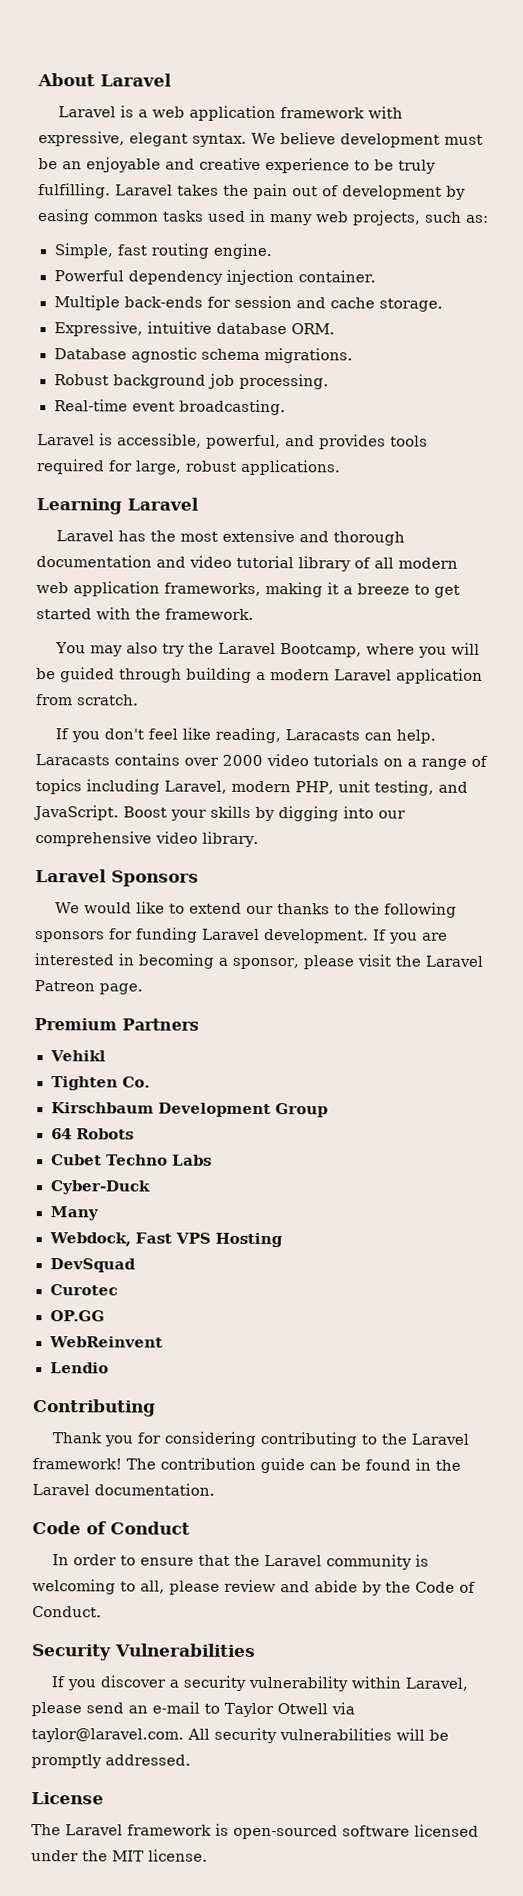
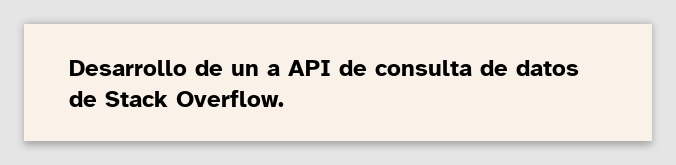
- About Laravel
- Laravel is a web application framework with expressive, elegant syntax. We believe development must be an enjoyable and creative experience to be truly fulfilling. Laravel takes the pain out of development by easing common tasks used in many web projects, such as:
- Simple, fast routing engine.
- Powerful dependency injection container.
- Multiple back-ends for session and cache storage.
- Expressive, intuitive database ORM.
- Database agnostic schema migrations.
- Robust background job processing.
- Real-time event broadcasting.
- Laravel is accessible, powerful, and provides tools required for large, robust applications.
- Learning Laravel
- Laravel has the most extensive and thorough documentation and video tutorial library of all modern web application frameworks, making it a breeze to get started with the framework.
- You may also try the Laravel Bootcamp, where you will be guided through building a modern Laravel application from scratch.
- If you don't feel like reading, Laracasts can help. Laracasts contains over 2000 video tutorials on a range of topics including Laravel, modern PHP, unit testing, and JavaScript. Boost your skills by digging into our comprehensive video library.
- Laravel Sponsors
- We would like to extend our thanks to the following sponsors for funding Laravel development. If you are interested in becoming a sponsor, please visit the Laravel Patreon page.
- Premium Partners
- Vehikl
- Tighten Co.
- Kirschbaum Development Group
- 64 Robots
- Cubet Techno Labs
- Cyber-Duck
- Many
- Webdock, Fast VPS Hosting
- DevSquad
- Curotec
- OP.GG
- WebReinvent
- Lendio
- Contributing
- Thank you for considering contributing to the Laravel framework! The contribution guide can be found in the Laravel documentation.
- Code of Conduct
- In order to ensure that the Laravel community is welcoming to all, please review and abide by the Code of Conduct.
- Security Vulnerabilities
- If you discover a security vulnerability within Laravel, please send an e-mail to Taylor Otwell via taylor@laravel.com. All security vulnerabilities will be promptly addressed.
- License
- The Laravel framework is open-sourced software licensed under the MIT license.
+ Desarrollo de un a API de consulta de datos de Stack Overflow.

